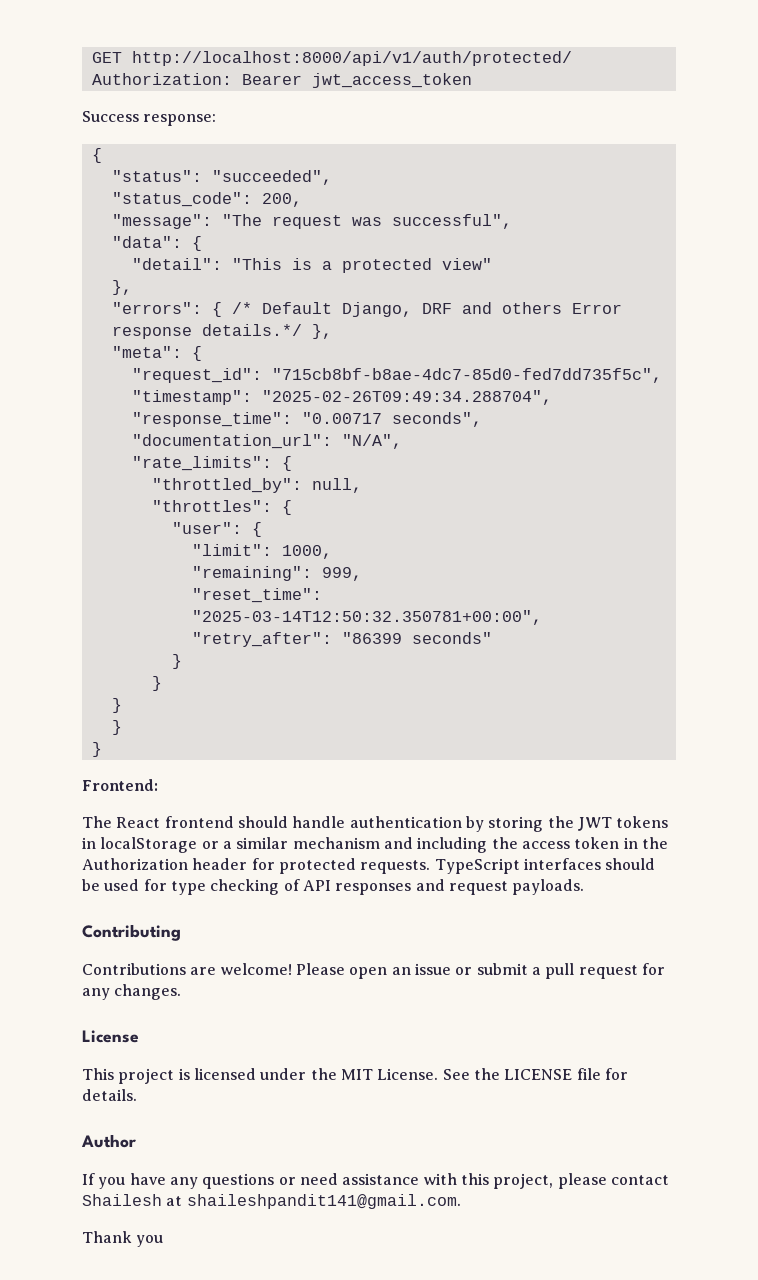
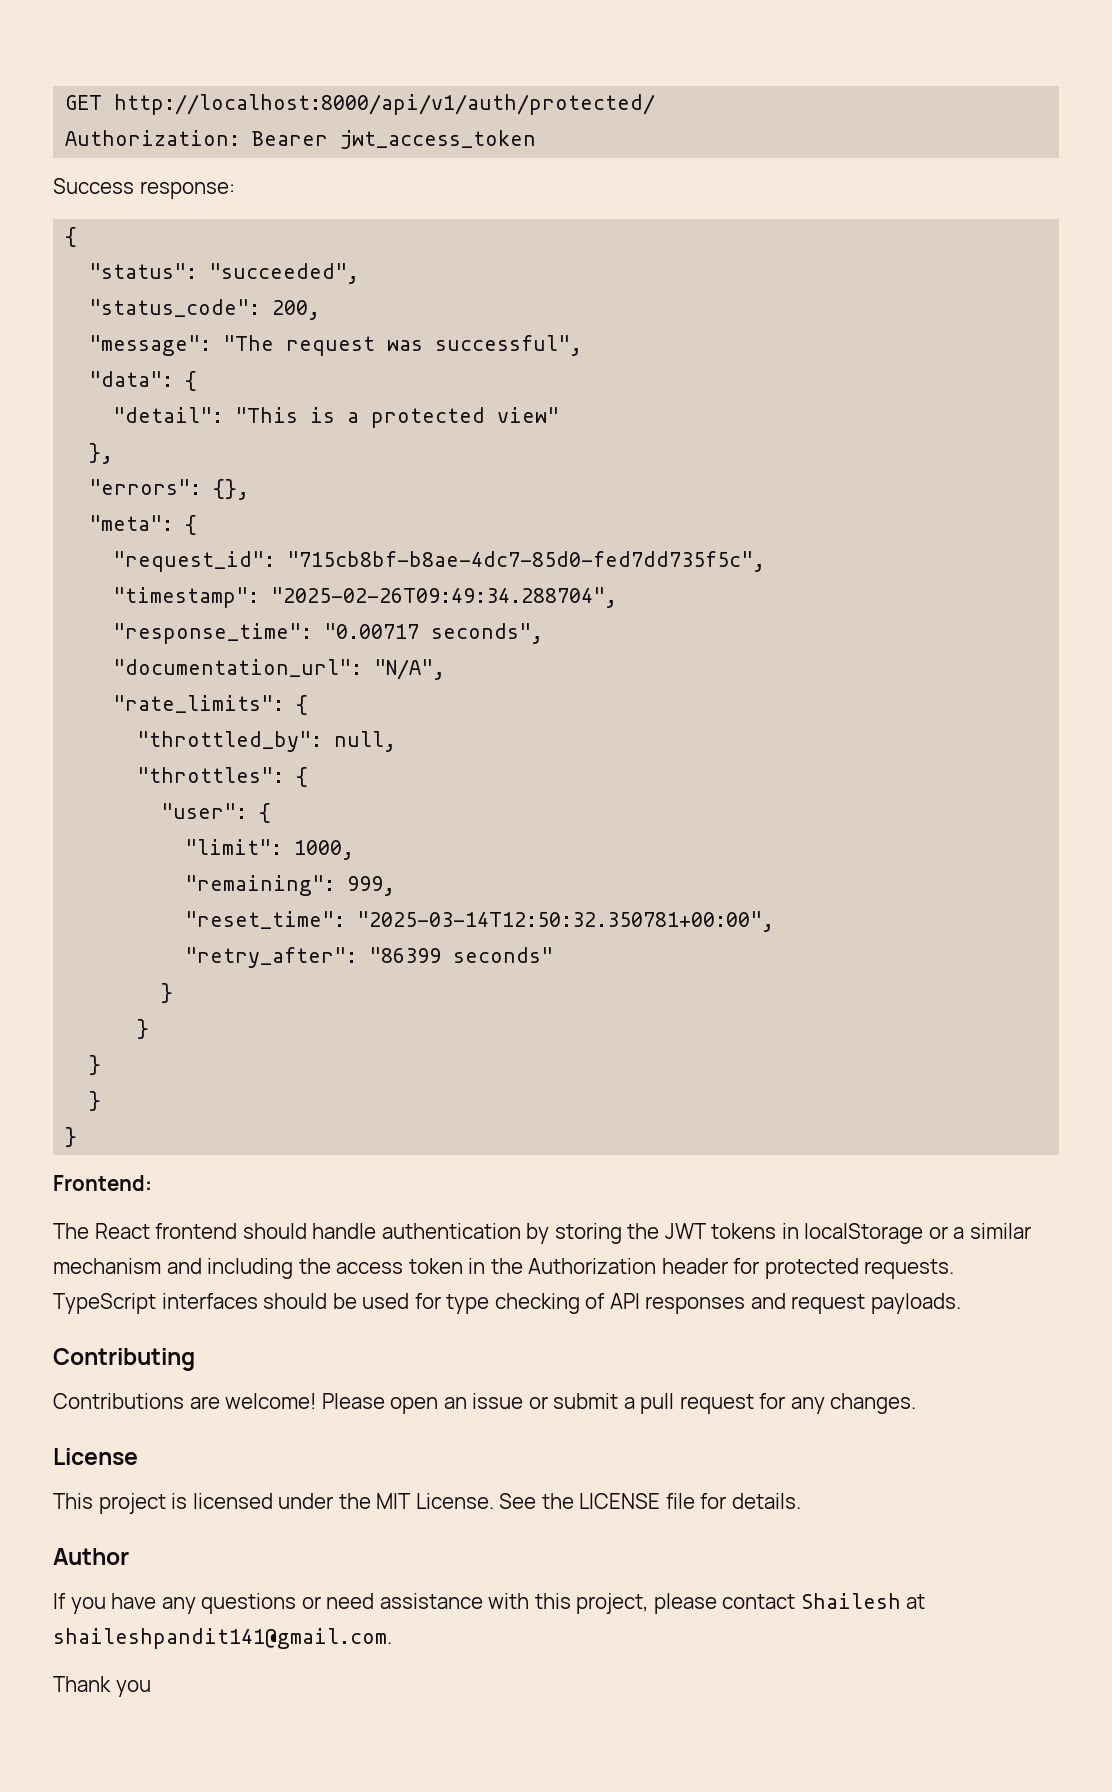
- "errors": { /* Default Django, DRF and others Error response details.*/ },
+ "errors": {},

